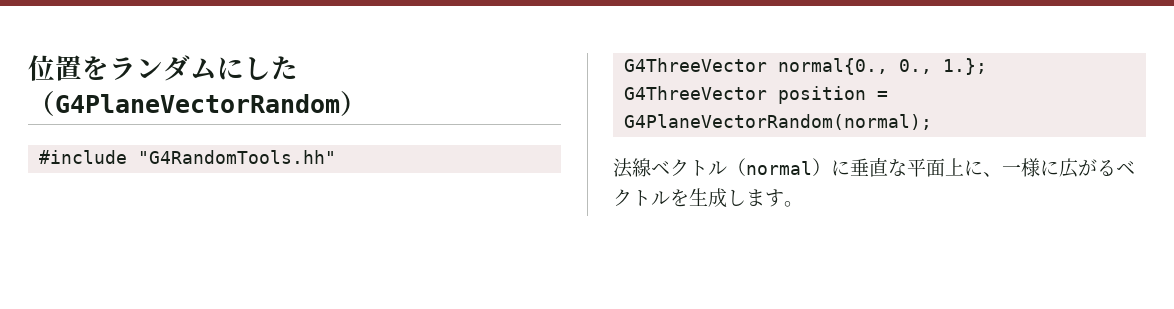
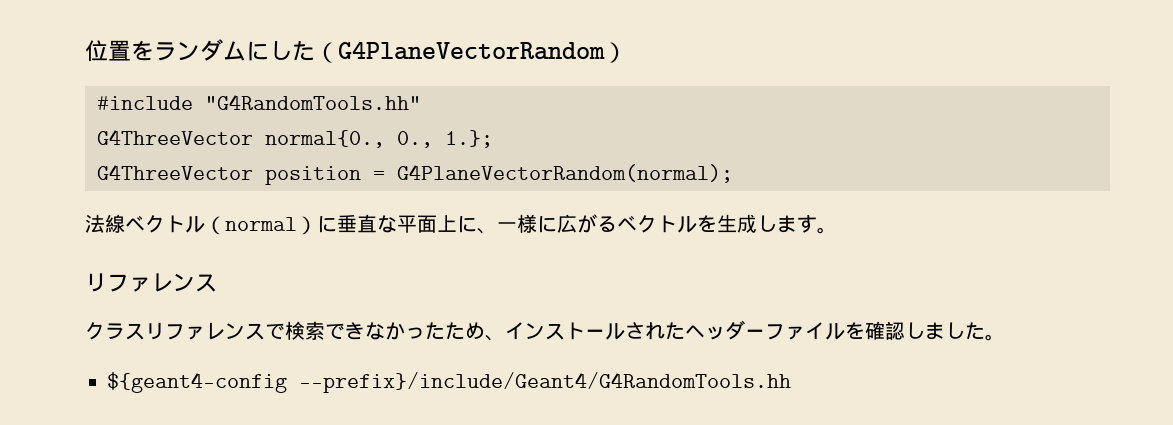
  法線ベクトル（normal）に垂直な平面上に、一様に広がるベクトルを生成します。
+ リファレンス
+ クラスリファレンスで検索できなかったため、インストールされたヘッダーファイルを確認しました。
+ ${geant4-config --prefix}/include/Geant4/G4RandomTools.hh

